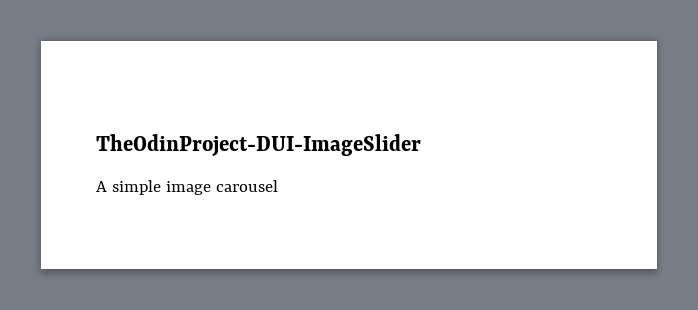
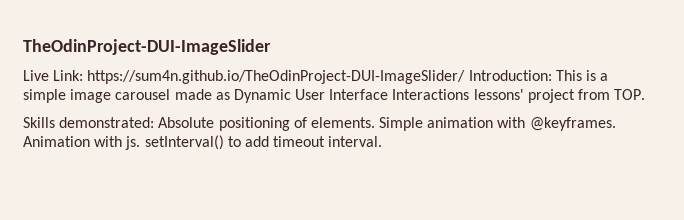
- A simple image carousel
+ Live Link: https://sum4n.github.io/TheOdinProject-DUI-ImageSlider/ Introduction: This is a simple image carousel made as Dynamic User Interface Interactions lessons' project from TOP.
+ Skills demonstrated: Absolute positioning of elements. Simple animation with @keyframes. Animation with js. setInterval() to add timeout interval.

